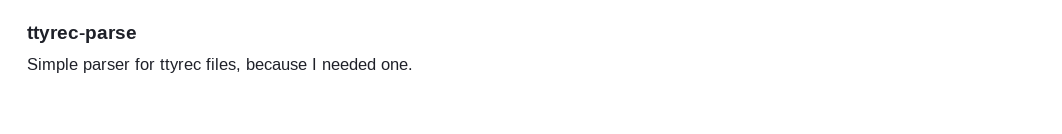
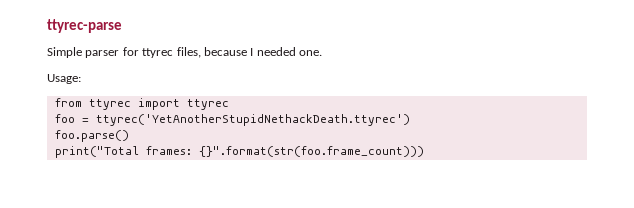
+ Usage:
+ from ttyrec import ttyrec
+ foo = ttyrec('YetAnotherStupidNethackDeath.ttyrec')
+ foo.parse()
+ print("Total frames: {}".format(str(foo.frame_count)))

